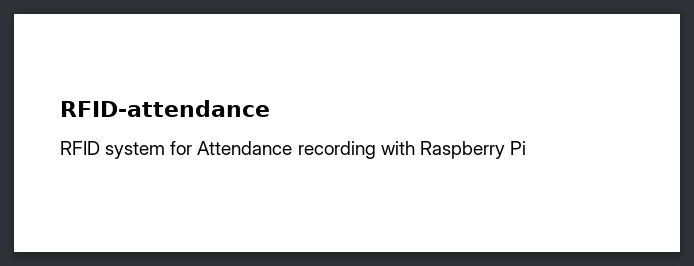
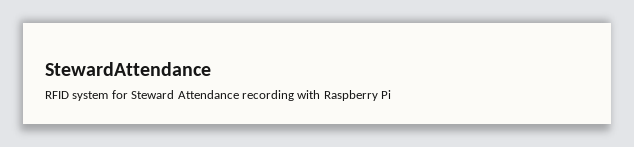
- RFID-attendance
+ StewardAttendance
- RFID system for Attendance recording with Raspberry Pi
+ RFID system for Steward Attendance recording with Raspberry Pi

